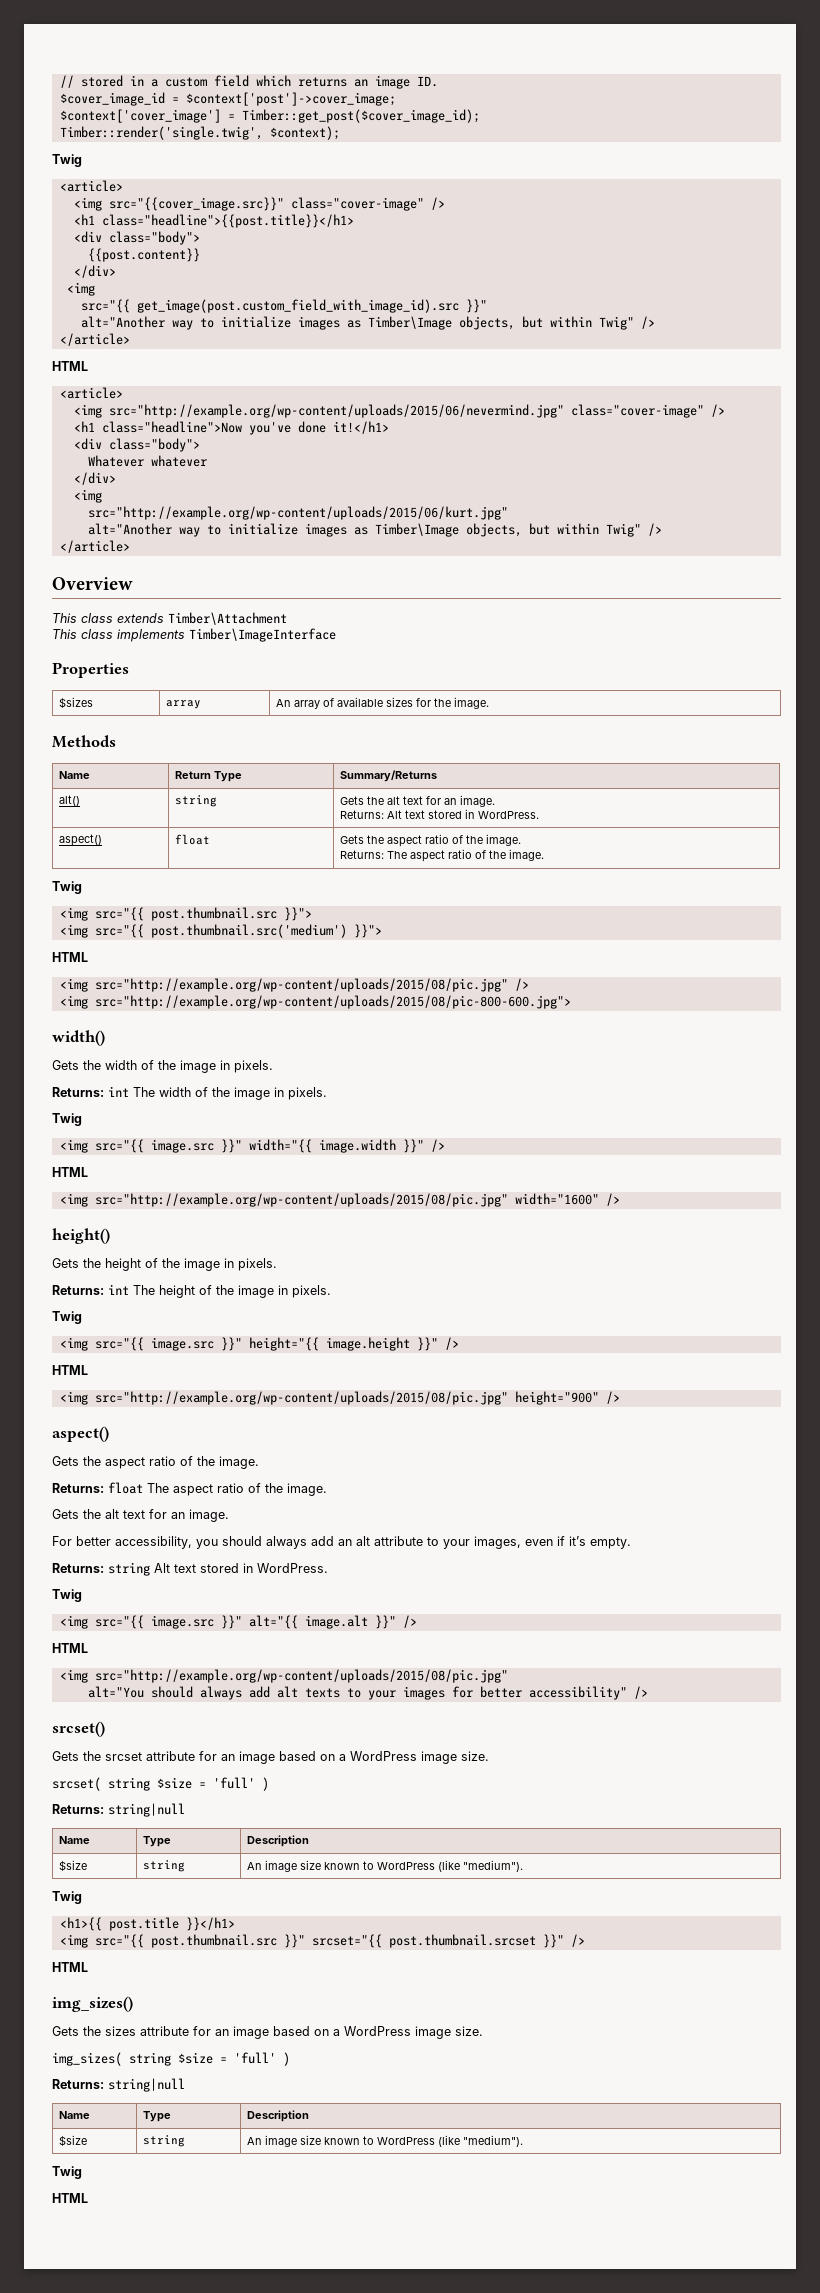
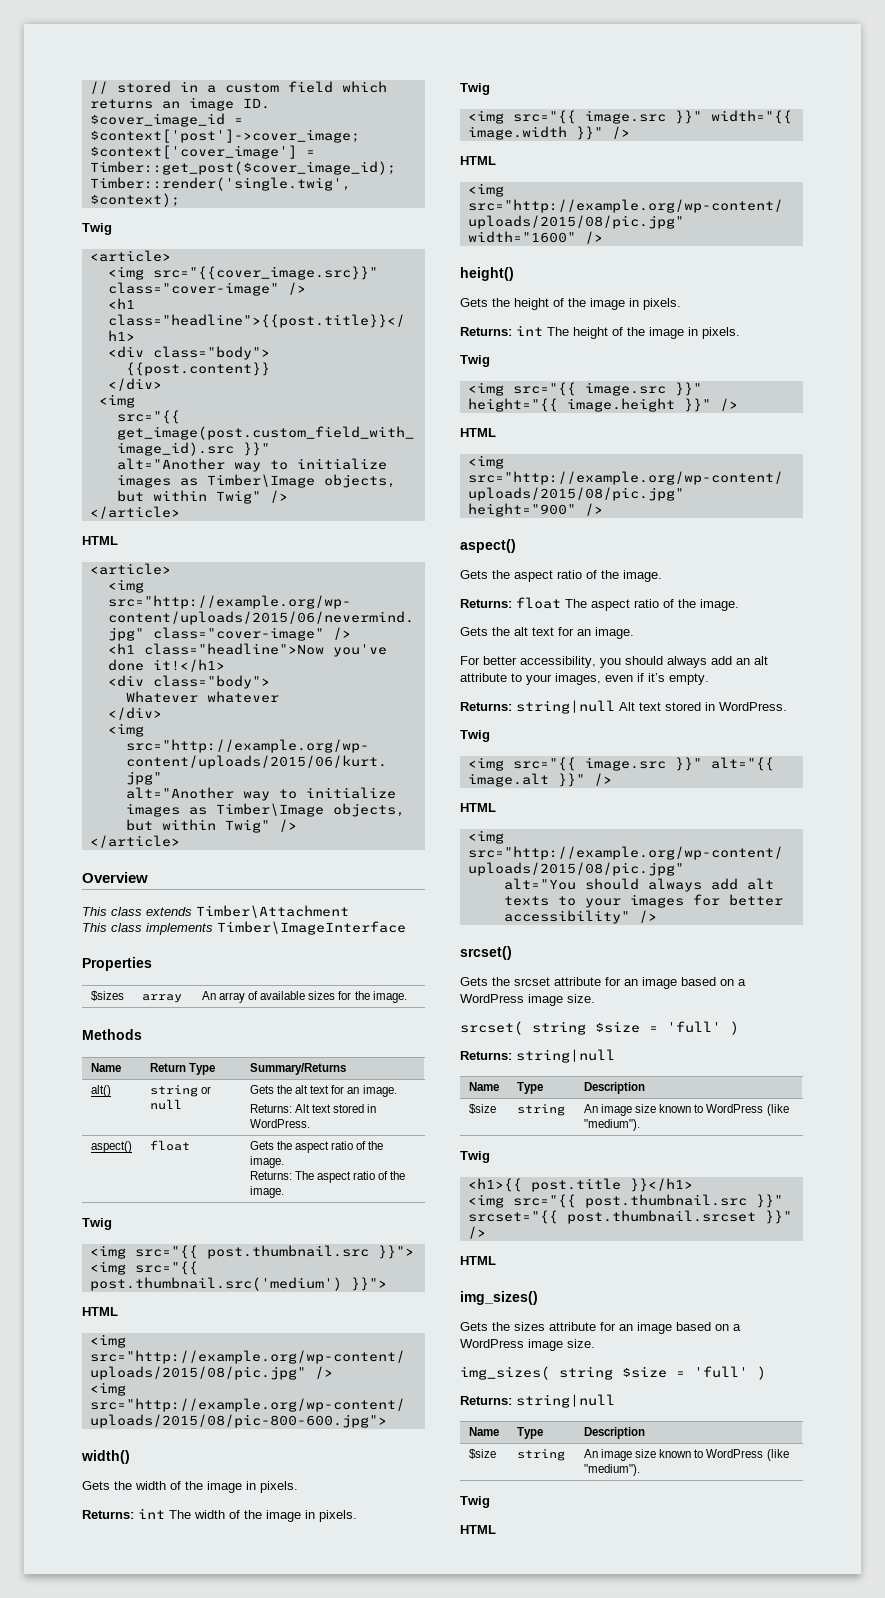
- alt() | string | Gets the alt text for an image.
+ alt() | string or null | Gets the alt text for an image.
- Returns: string Alt text stored in WordPress.
+ Returns: string|null Alt text stored in WordPress.

